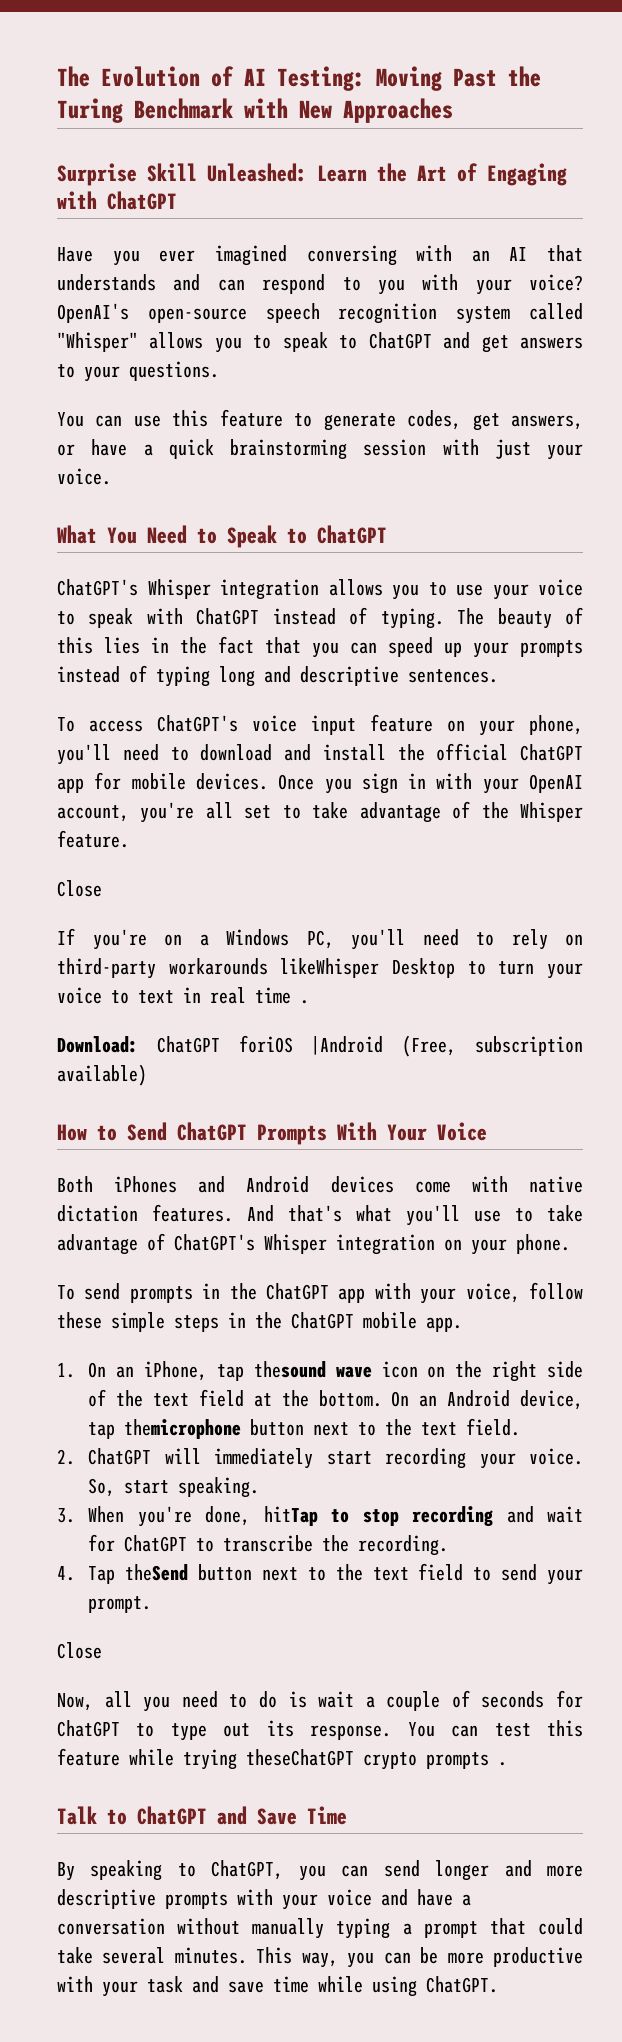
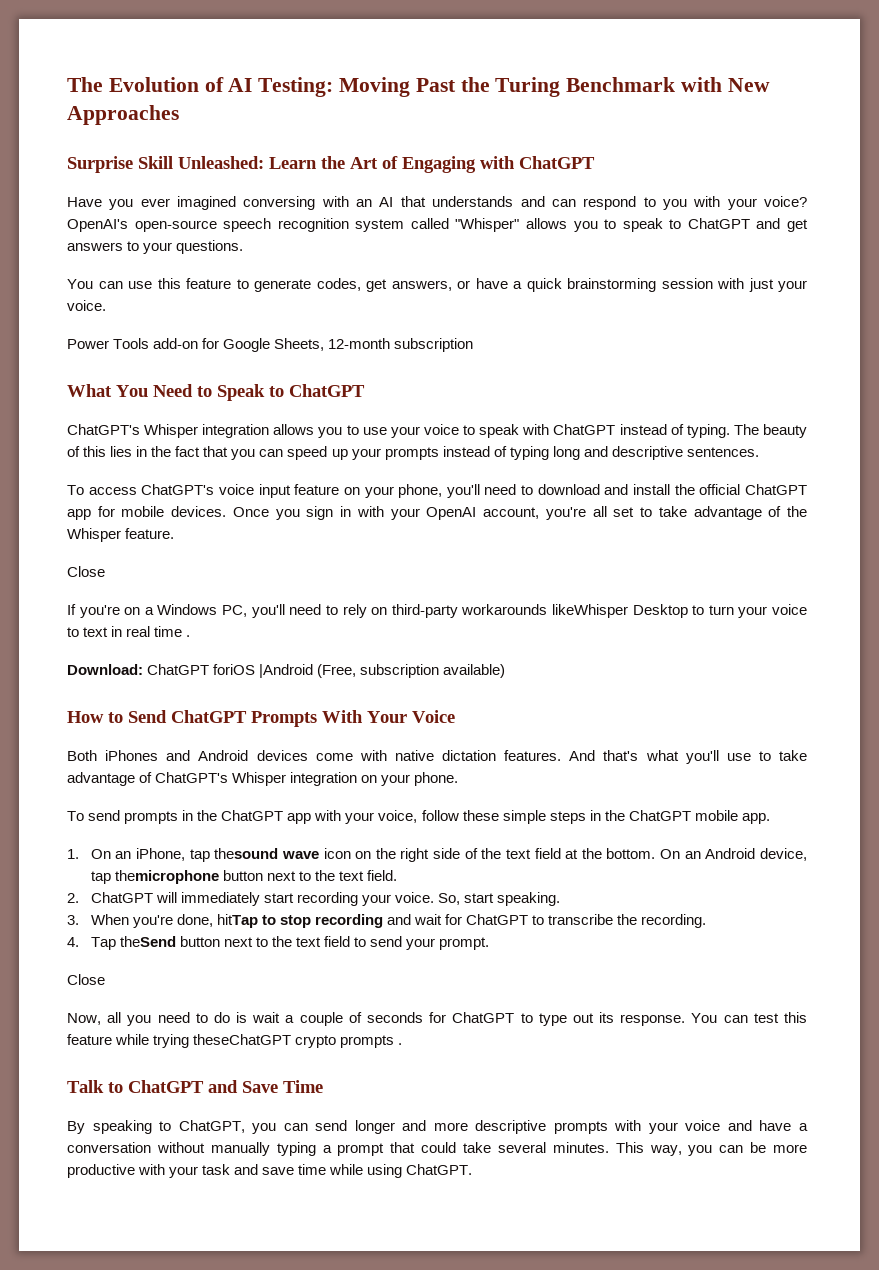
+ Power Tools add-on for Google Sheets, 12-month subscription

